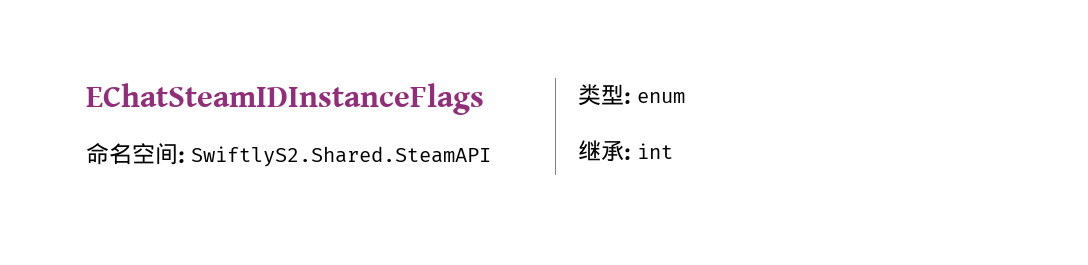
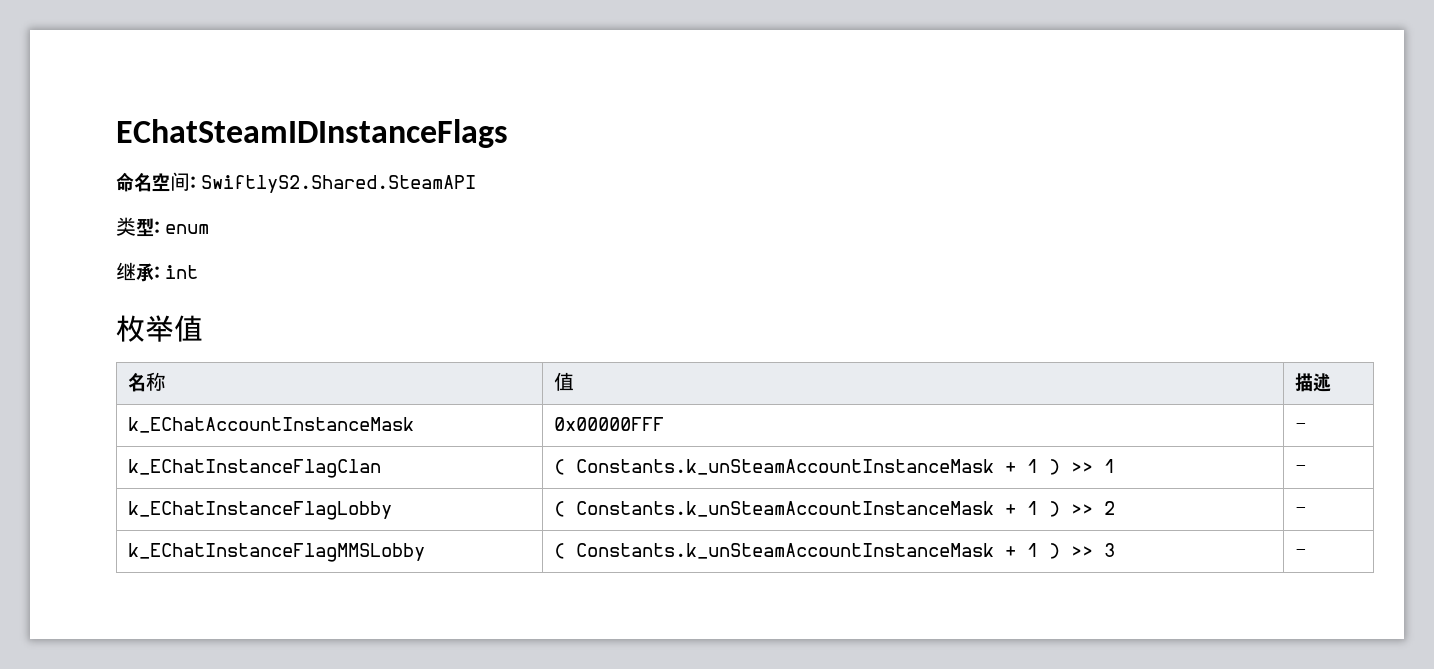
+ 枚举值
+ 名称 | 值 | 描述
+ k_EChatAccountInstanceMask | 0x00000FFF | -
+ k_EChatInstanceFlagClan | ( Constants.k_unSteamAccountInstanceMask + 1 ) >> 1 | -
+ k_EChatInstanceFlagLobby | ( Constants.k_unSteamAccountInstanceMask + 1 ) >> 2 | -
+ k_EChatInstanceFlagMMSLobby | ( Constants.k_unSteamAccountInstanceMask + 1 ) >> 3 | -

